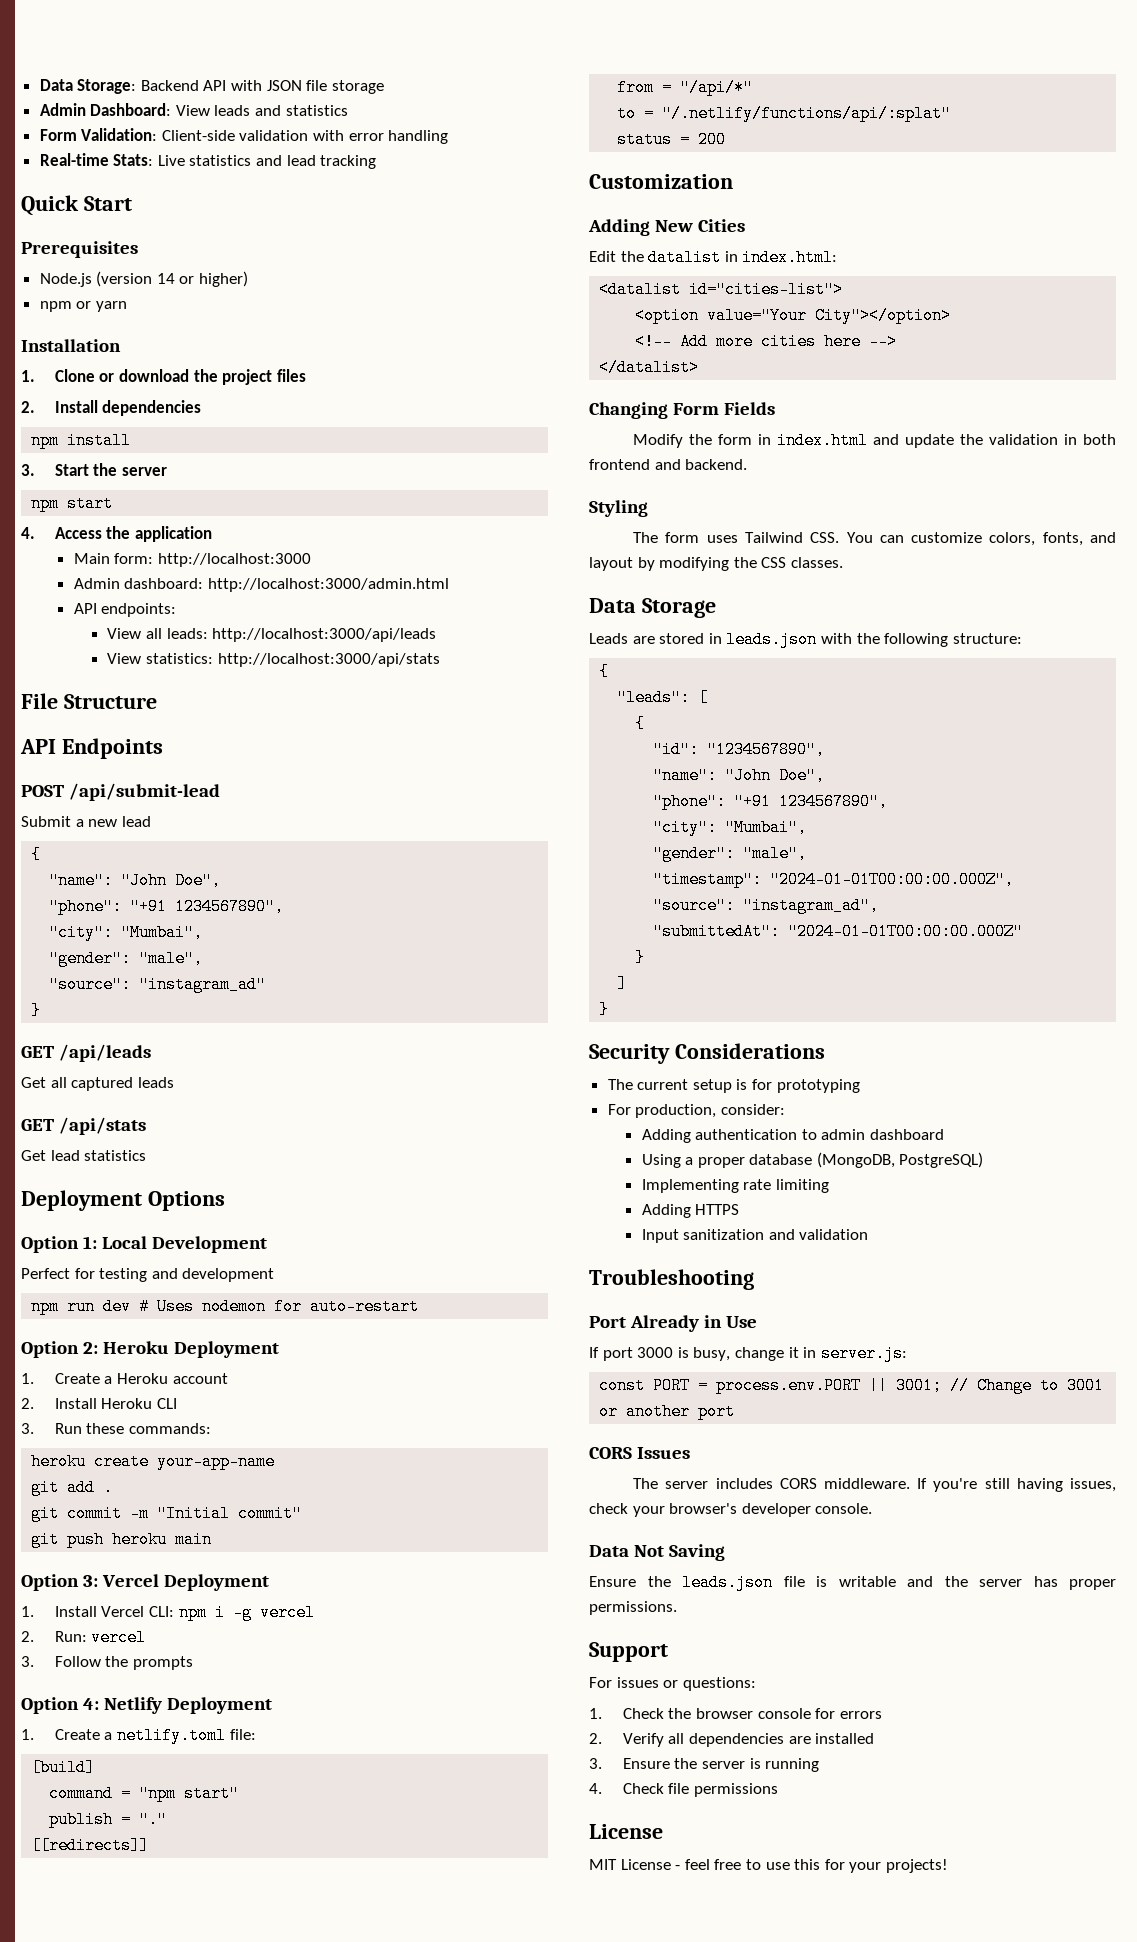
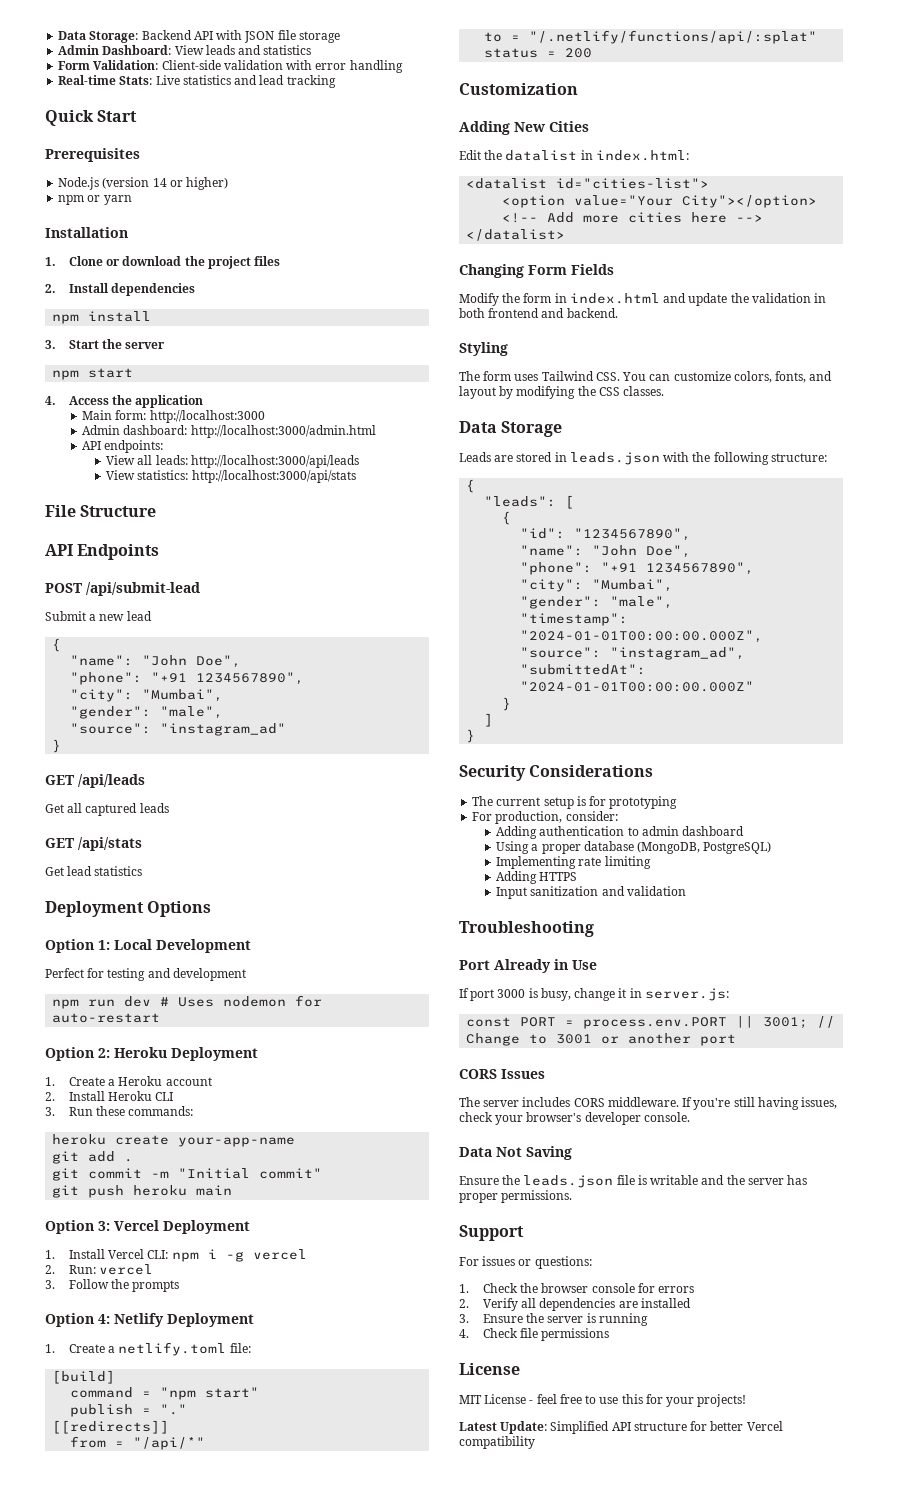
+ Latest Update: Simplified API structure for better Vercel compatibility

